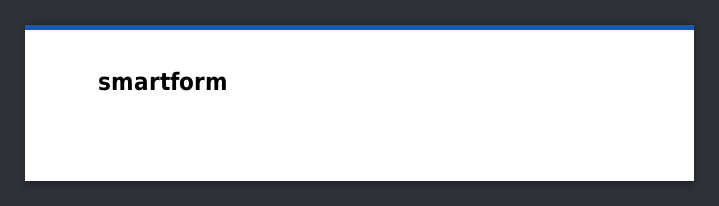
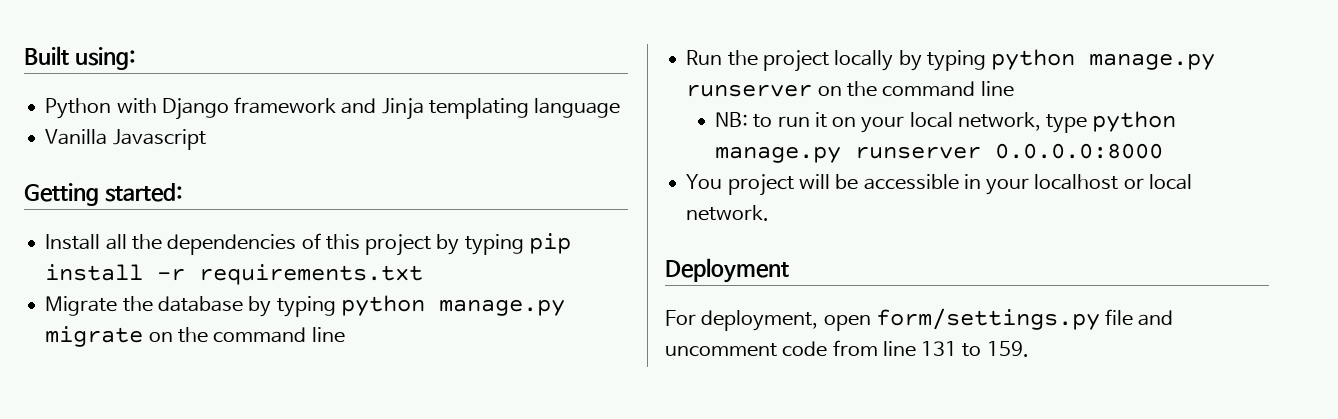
- smartform
+ Built using:
+ Python with Django framework and Jinja templating language
+ Vanilla Javascript
+ Getting started:
+ Install all the dependencies of this project by typing pip install -r requirements.txt
+ Migrate the database by typing python manage.py migrate on the command line
+ Run the project locally by typing python manage.py runserver on the command line
+ NB: to run it on your local network, type python manage.py runserver 0.0.0.0:8000
+ You project will be accessible in your localhost or local network.
+ Deployment
+ For deployment, open form/settings.py file and uncomment code from line 131 to 159.

